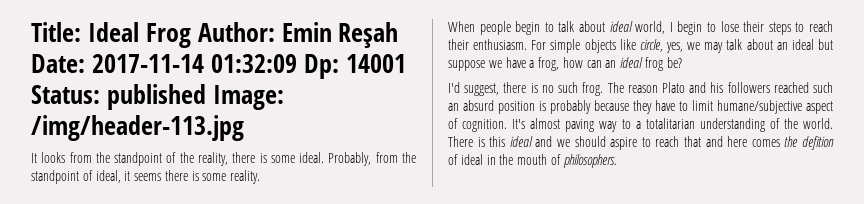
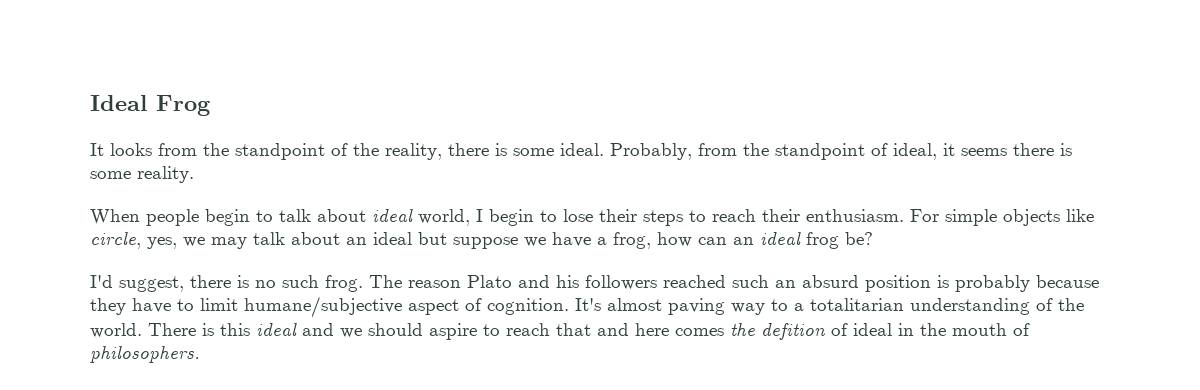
- Title: Ideal Frog Author: Emin Reşah Date: 2017-11-14 01:32:09 Dp: 14001 Status: published Image: /img/header-113.jpg
+ Ideal Frog

